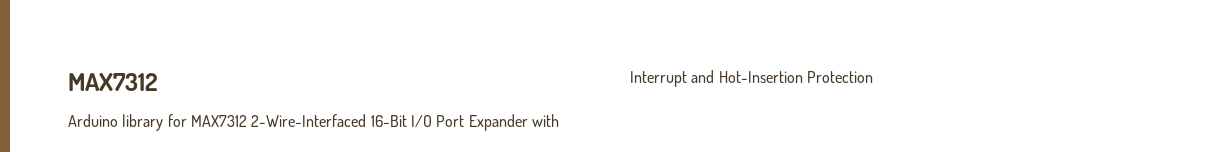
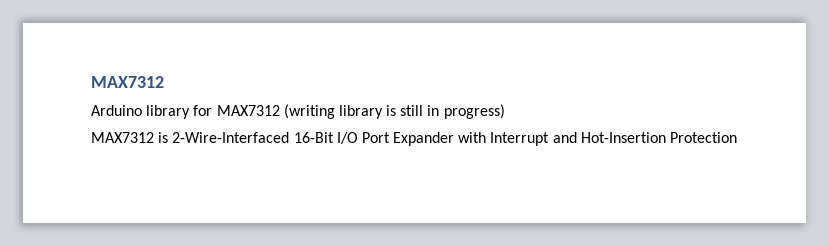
- Arduino library for MAX7312 2-Wire-Interfaced 16-Bit I/O Port Expander with Interrupt and Hot-Insertion Protection
+ Arduino library for MAX7312 (writing library is still in progress)
+ MAX7312 is 2-Wire-Interfaced 16-Bit I/O Port Expander with Interrupt and Hot-Insertion Protection

